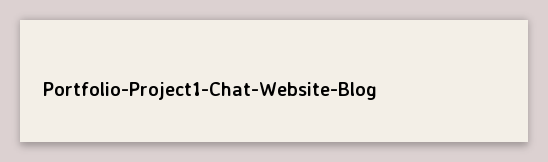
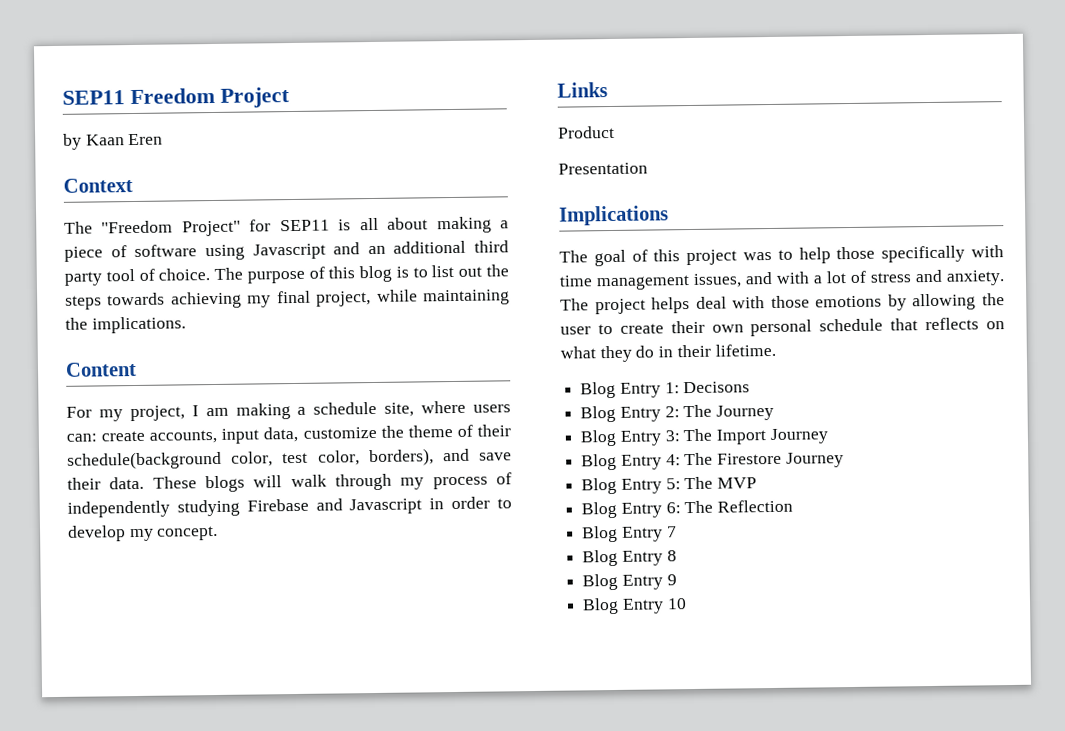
- Portfolio-Project1-Chat-Website-Blog
+ SEP11 Freedom Project
+ by Kaan Eren
+ Context
+ The "Freedom Project" for SEP11 is all about making a piece of software using Javascript and an additional third party tool of choice. The purpose of this blog is to list out the steps towards achieving my final project, while maintaining the implications.
+ Content
+ For my project, I am making a schedule site, where users can: create accounts, input data, customize the theme of their schedule(background color, test color, borders), and save their data. These blogs will walk through my process of independently studying Firebase and Javascript in order to develop my concept.
+ Links
+ Product
+ Presentation
+ Implications
+ The goal of this project was to help those specifically with time management issues, and with a lot of stress and anxiety. The project helps deal with those emotions by allowing the user to create their own personal schedule that reflects on what they do in their lifetime.
+ Blog Entry 1: Decisons
+ Blog Entry 2: The Journey
+ Blog Entry 3: The Import Journey
+ Blog Entry 4: The Firestore Journey
+ Blog Entry 5: The MVP
+ Blog Entry 6: The Reflection
+ Blog Entry 7
+ Blog Entry 8
+ Blog Entry 9
+ Blog Entry 10

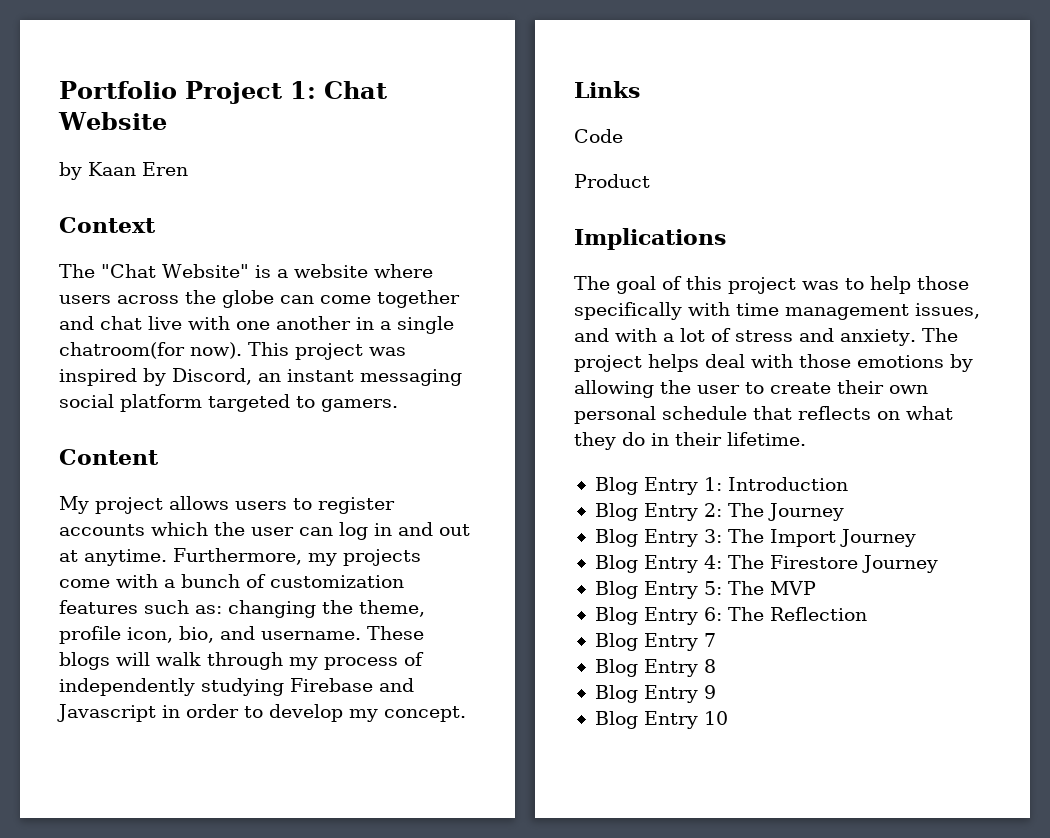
- SEP11 Freedom Project
+ Portfolio Project 1: Chat Website
- The "Freedom Project" for SEP11 is all about making a piece of software using Javascript and an additional third party tool of choice. The purpose of this blog is to list out the steps towards achieving my final project, while maintaining the implications.
+ The "Chat Website" is a website where users across the globe can come together and chat live with one another in a single chatroom(for now). This project was inspired by Discord, an instant messaging social platform targeted to gamers.
  Content
- For my project, I am making a schedule site, where users can: create accounts, input data, customize the theme of their schedule(background color, test color, borders), and save their data.
+ My project allows users to register accounts which the user can log in and out at anytime. Furthermore, my projects come with a bunch of customization features such as: changing the theme, profile icon, bio, and username.
+ Code
- Presentation
- Blog Entry 1: Decisons
+ Blog Entry 1: Introduction

